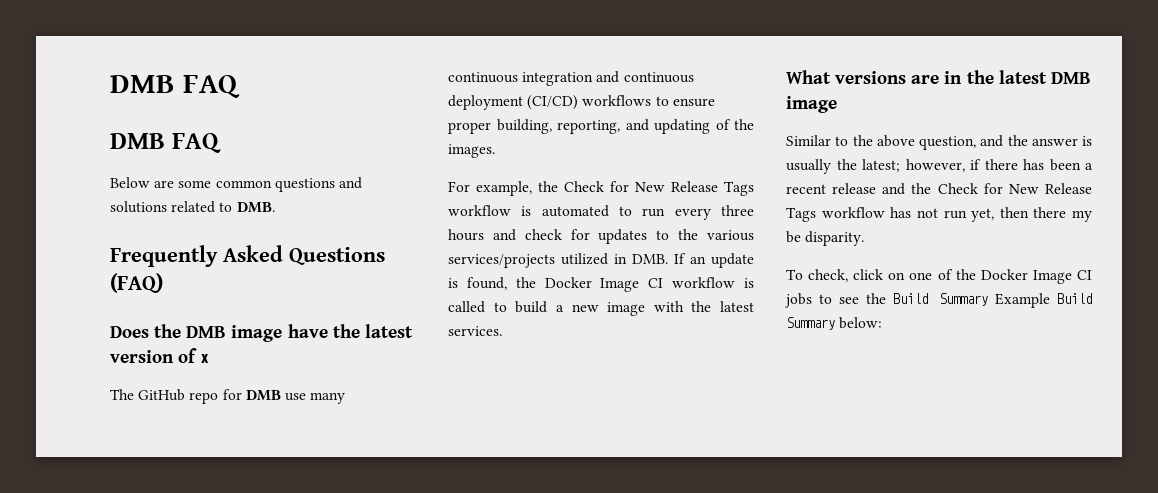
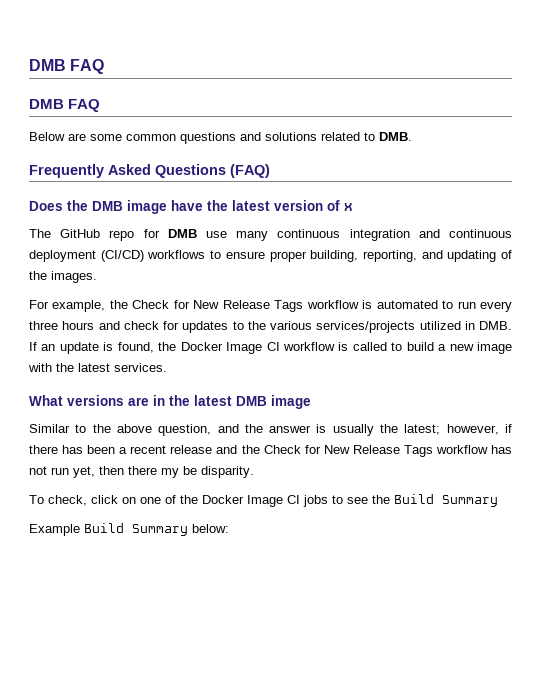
- To check, click on one of the Docker Image CI jobs to see the Build Summary Example Build Summary below:
+ To check, click on one of the Docker Image CI jobs to see the Build Summary
+ Example Build Summary below:

